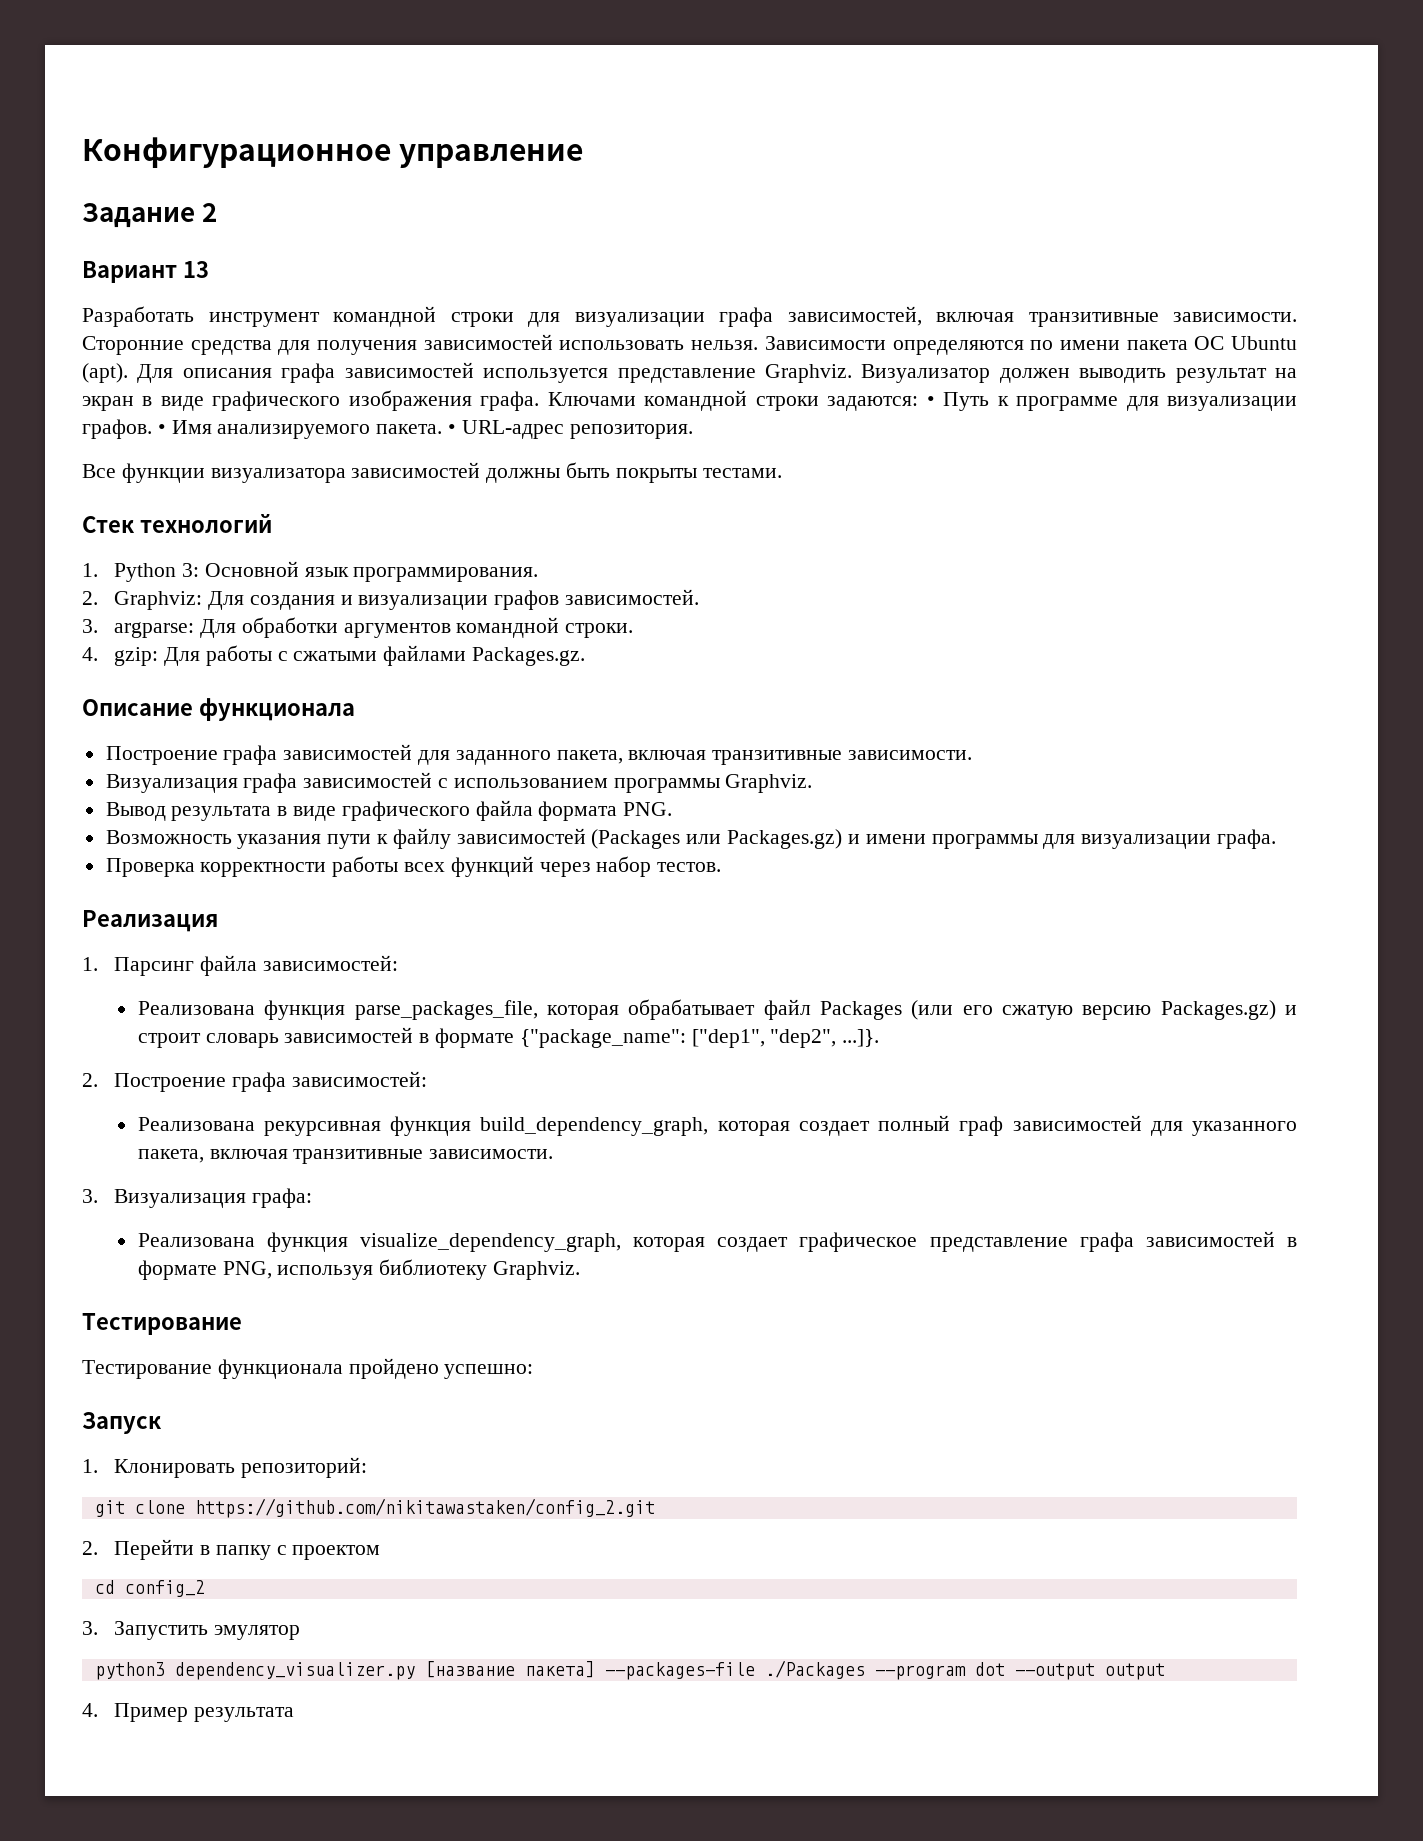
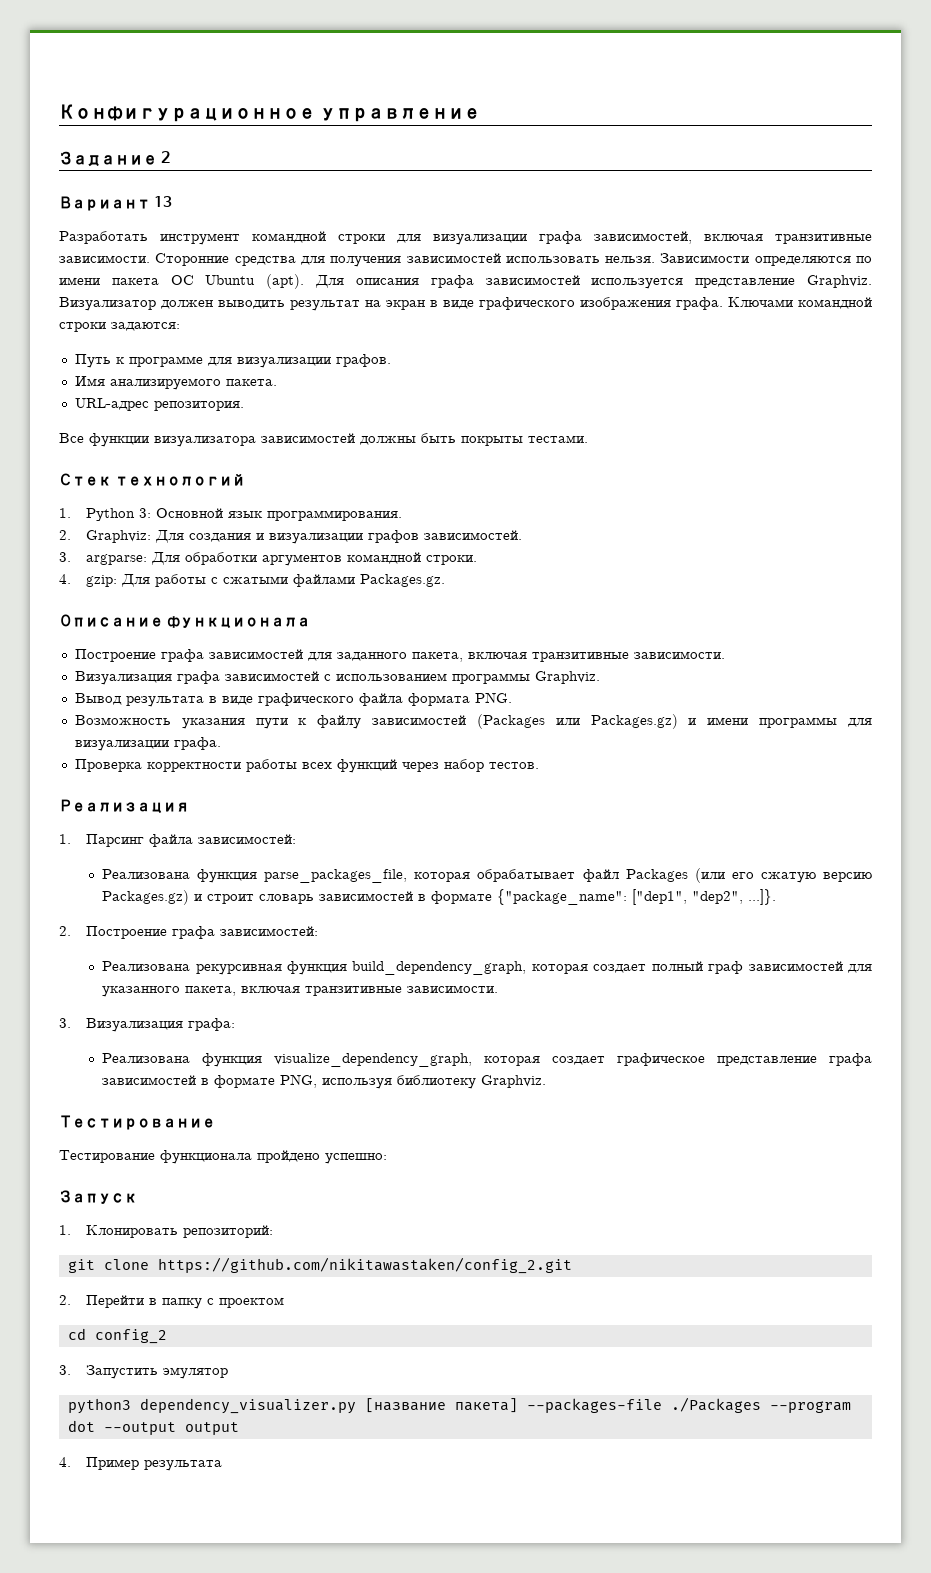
- Ключами командной строки задаются: • Путь к программе для визуализации графов. • Имя анализируемого пакета. • URL-адрес репозитория.
+ Ключами командной строки задаются:
+ Путь к программе для визуализации графов.
+ Имя анализируемого пакета.
+ URL-адрес репозитория.

